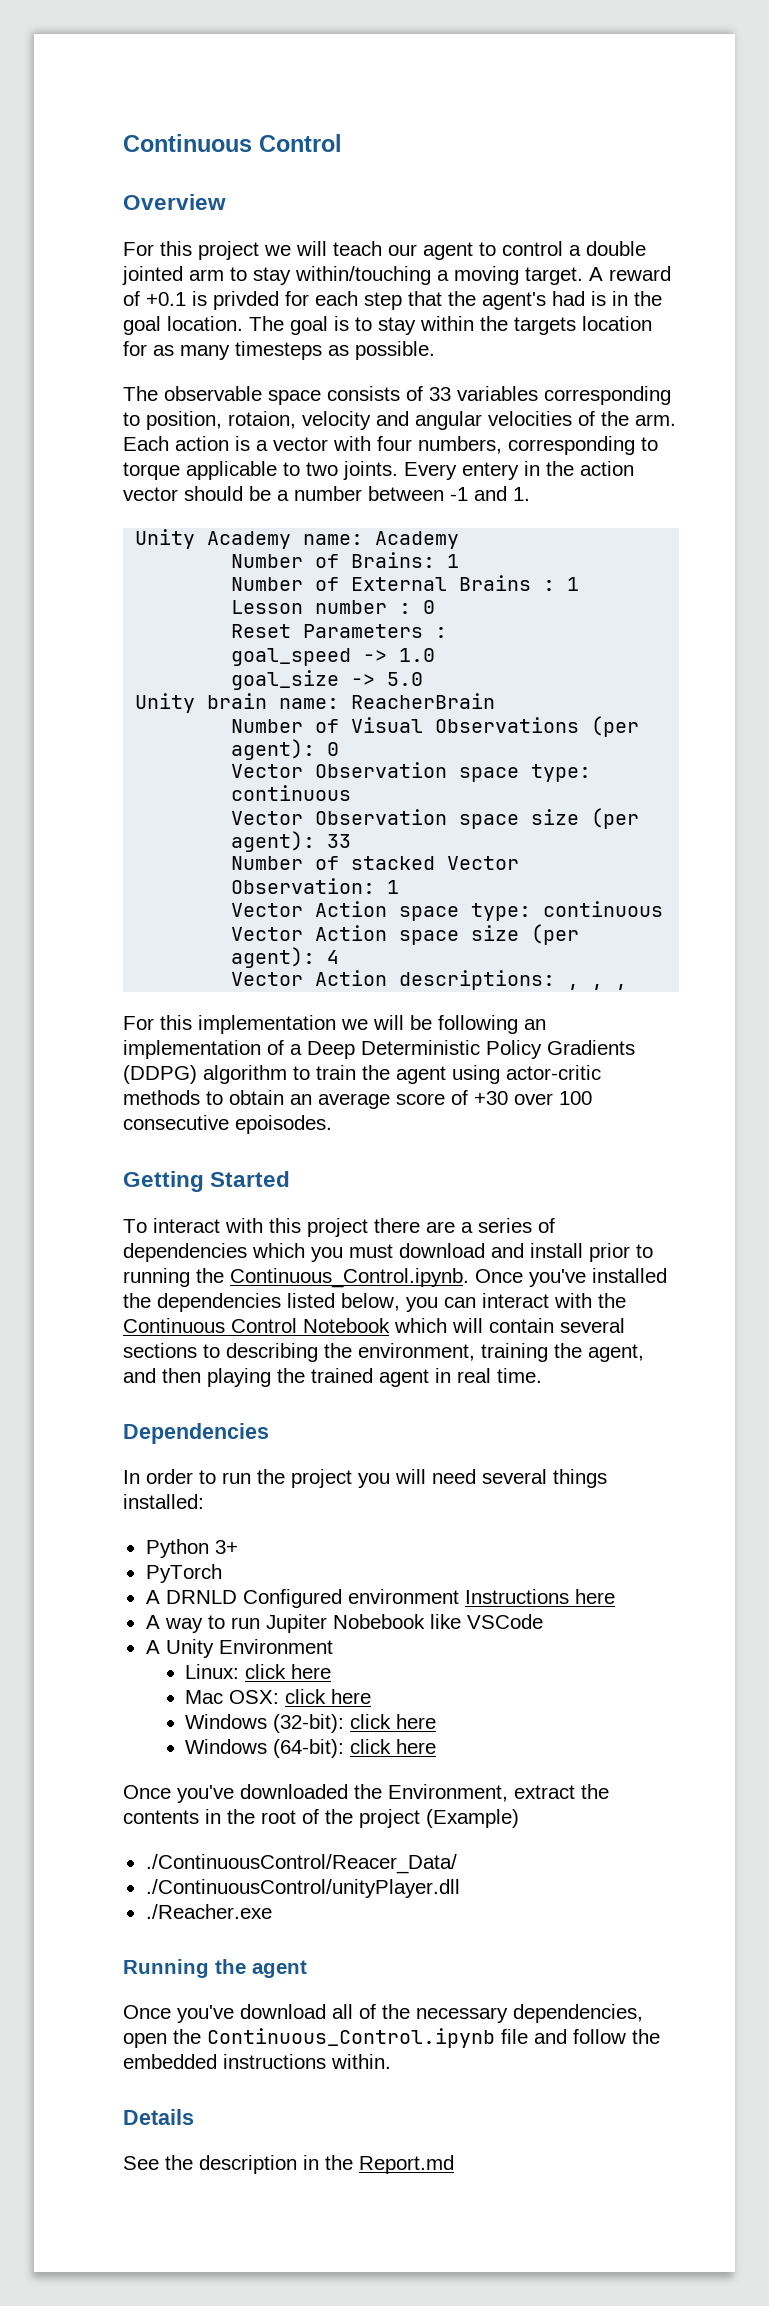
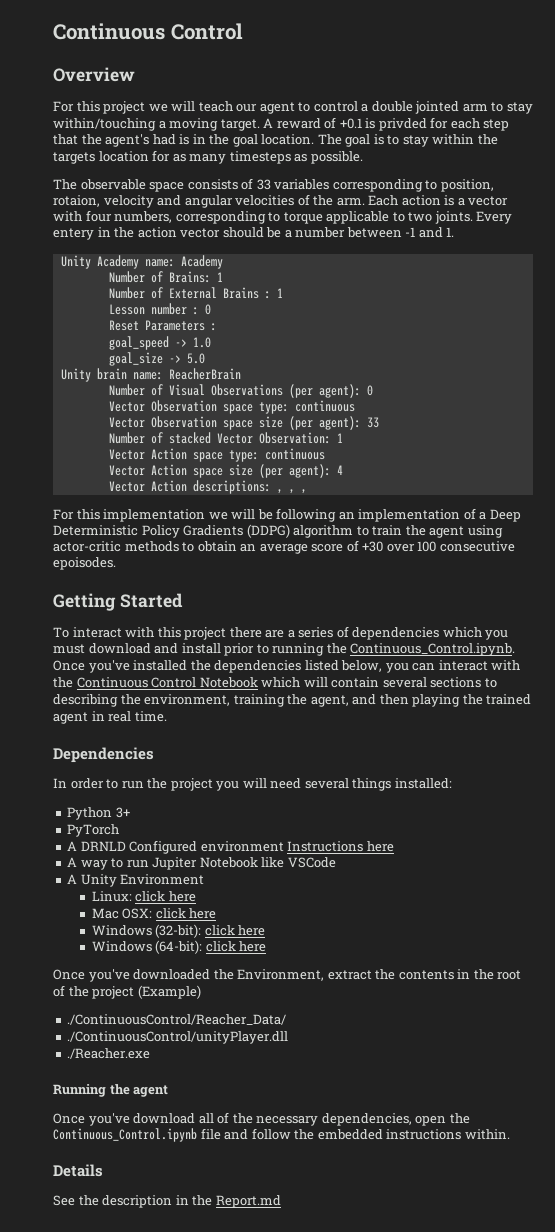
- A way to run Jupiter Nobebook like VSCode
+ A way to run Jupiter Notebook like VSCode
- ./ContinuousControl/Reacer_Data/
+ ./ContinuousControl/Reacher_Data/

